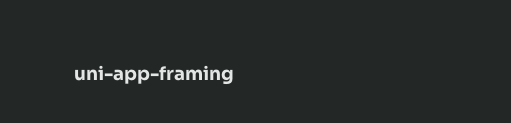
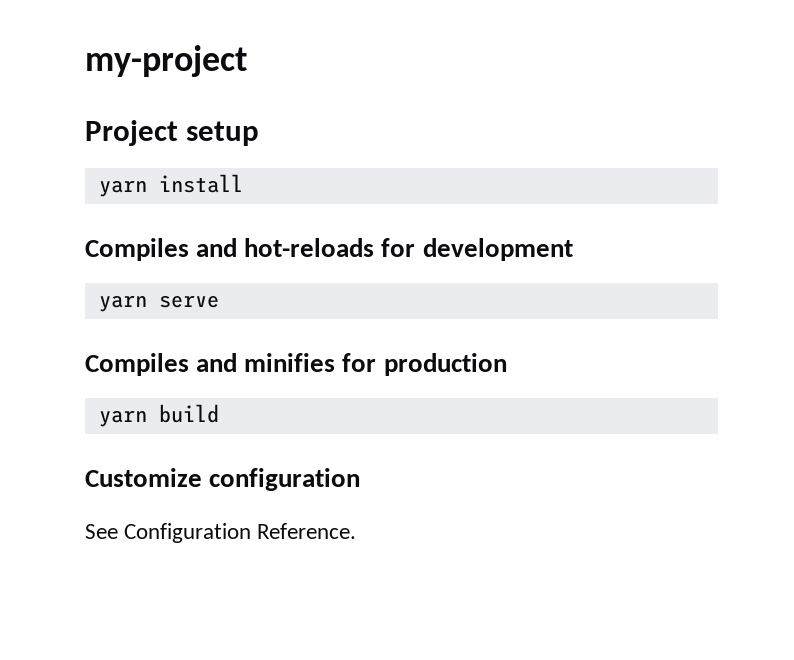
- uni-app-framing
+ my-project
+ Project setup
+ yarn install
+ Compiles and hot-reloads for development
+ yarn serve
+ Compiles and minifies for production
+ yarn build
+ Customize configuration
+ See Configuration Reference.

